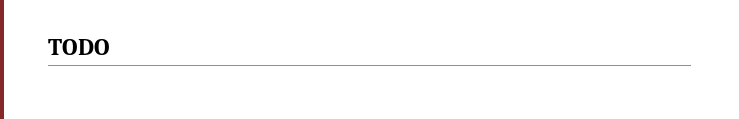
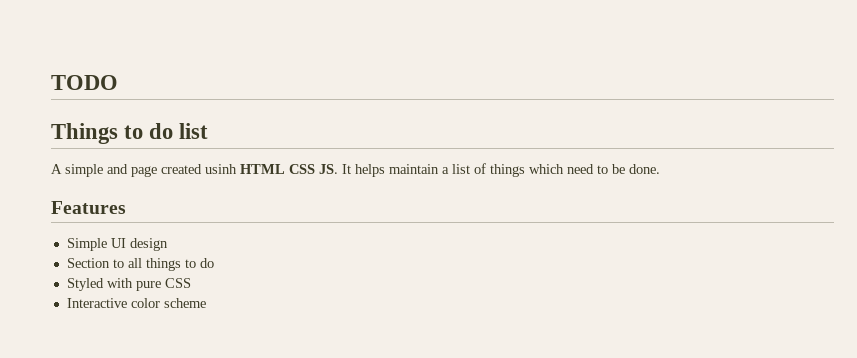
+ Things to do list
+ A simple and page created usinh HTML CSS JS. It helps maintain a list of things which need to be done.
+ Features
+ Simple UI design
+ Section to all things to do
+ Styled with pure CSS
+ Interactive color scheme

